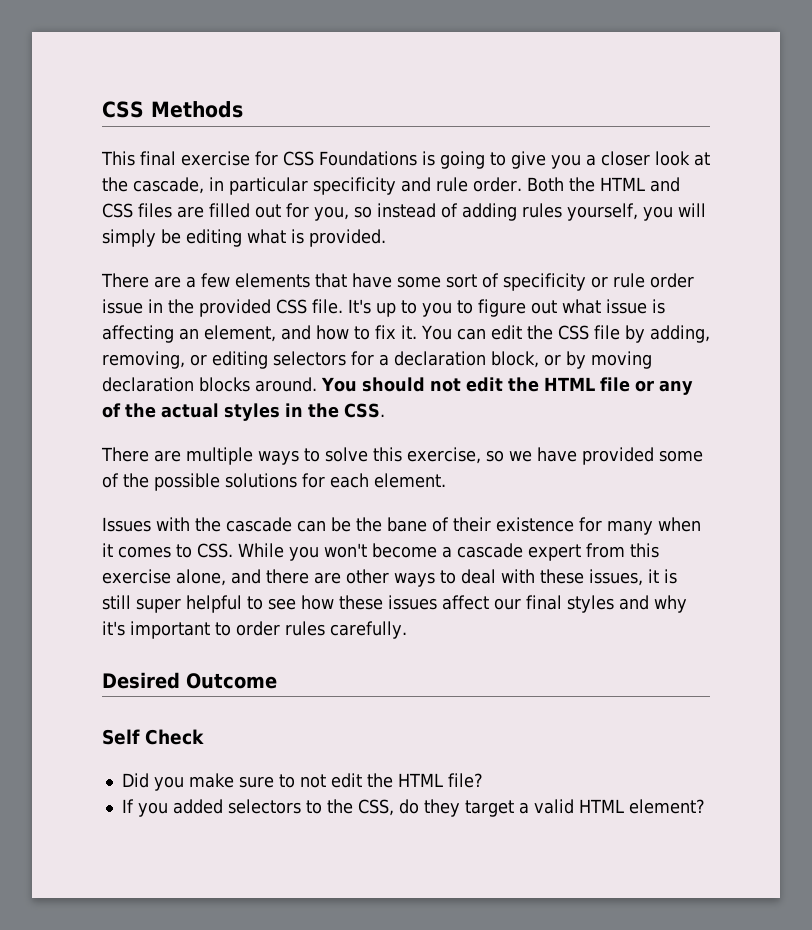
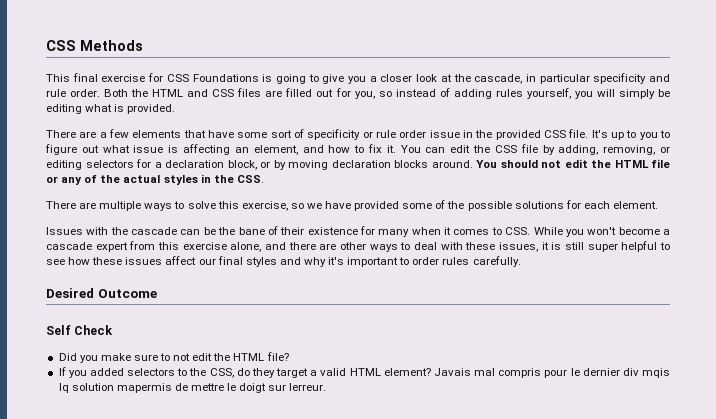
+ Javais mal compris pour le dernier div mqis lq solution mapermis de mettre le doigt sur lerreur.

